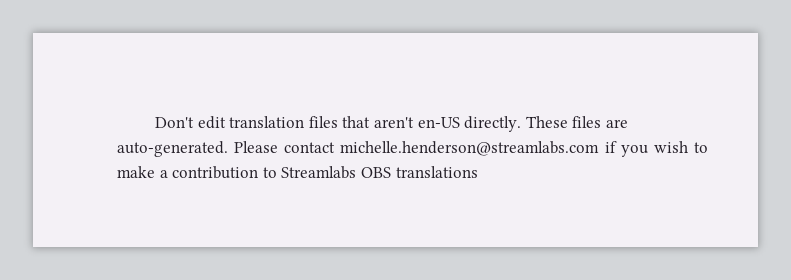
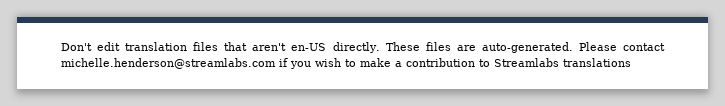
- Please contact michelle.henderson@streamlabs.com if you wish to make a contribution to Streamlabs OBS translations
+ Please contact michelle.henderson@streamlabs.com if you wish to make a contribution to Streamlabs translations

